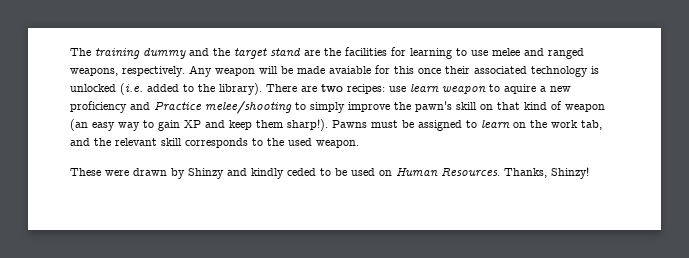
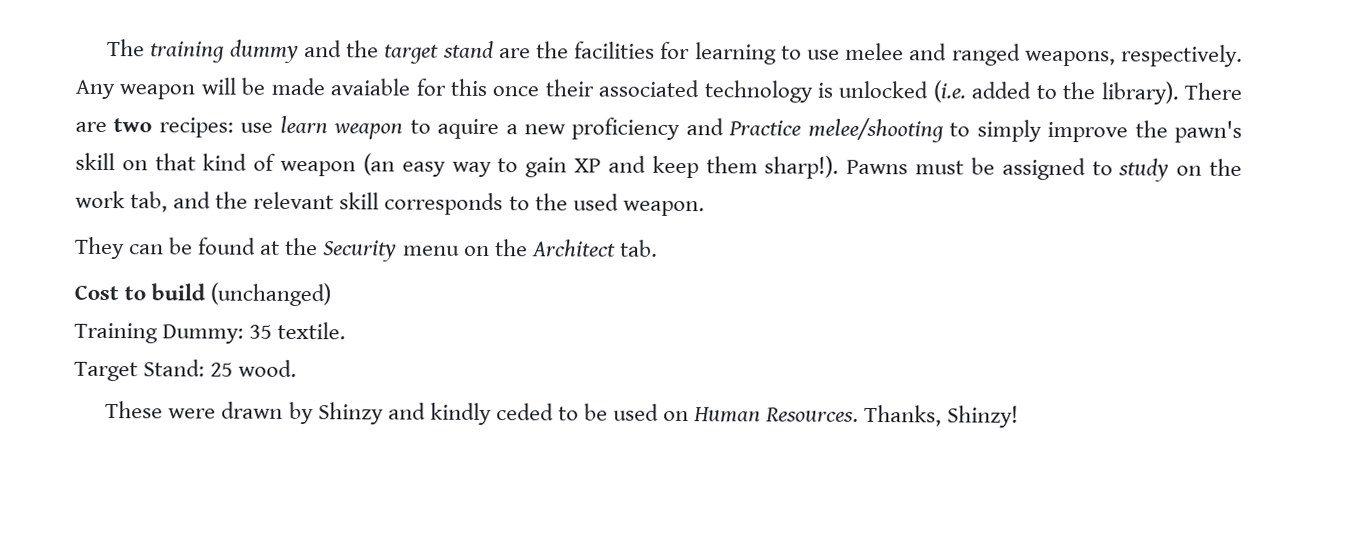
- Pawns must be assigned to learn on the work tab, and the relevant skill corresponds to the used weapon.
+ Pawns must be assigned to study on the work tab, and the relevant skill corresponds to the used weapon.
+ They can be found at the Security menu on the Architect tab.
+ Cost to build (unchanged)
+ Training Dummy: 35 textile.
+ Target Stand: 25 wood.

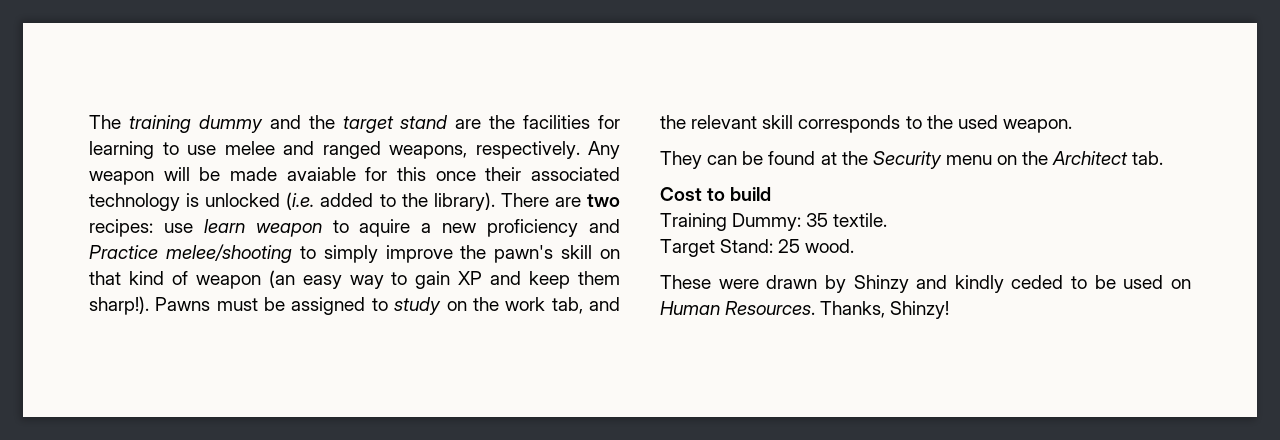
- Cost to build (unchanged)
+ Cost to build

